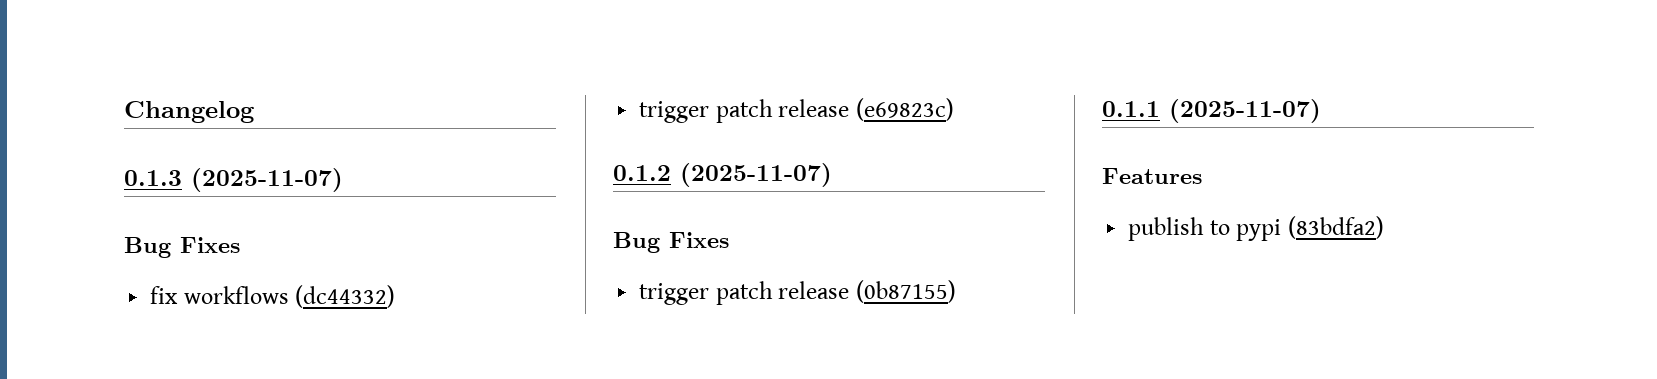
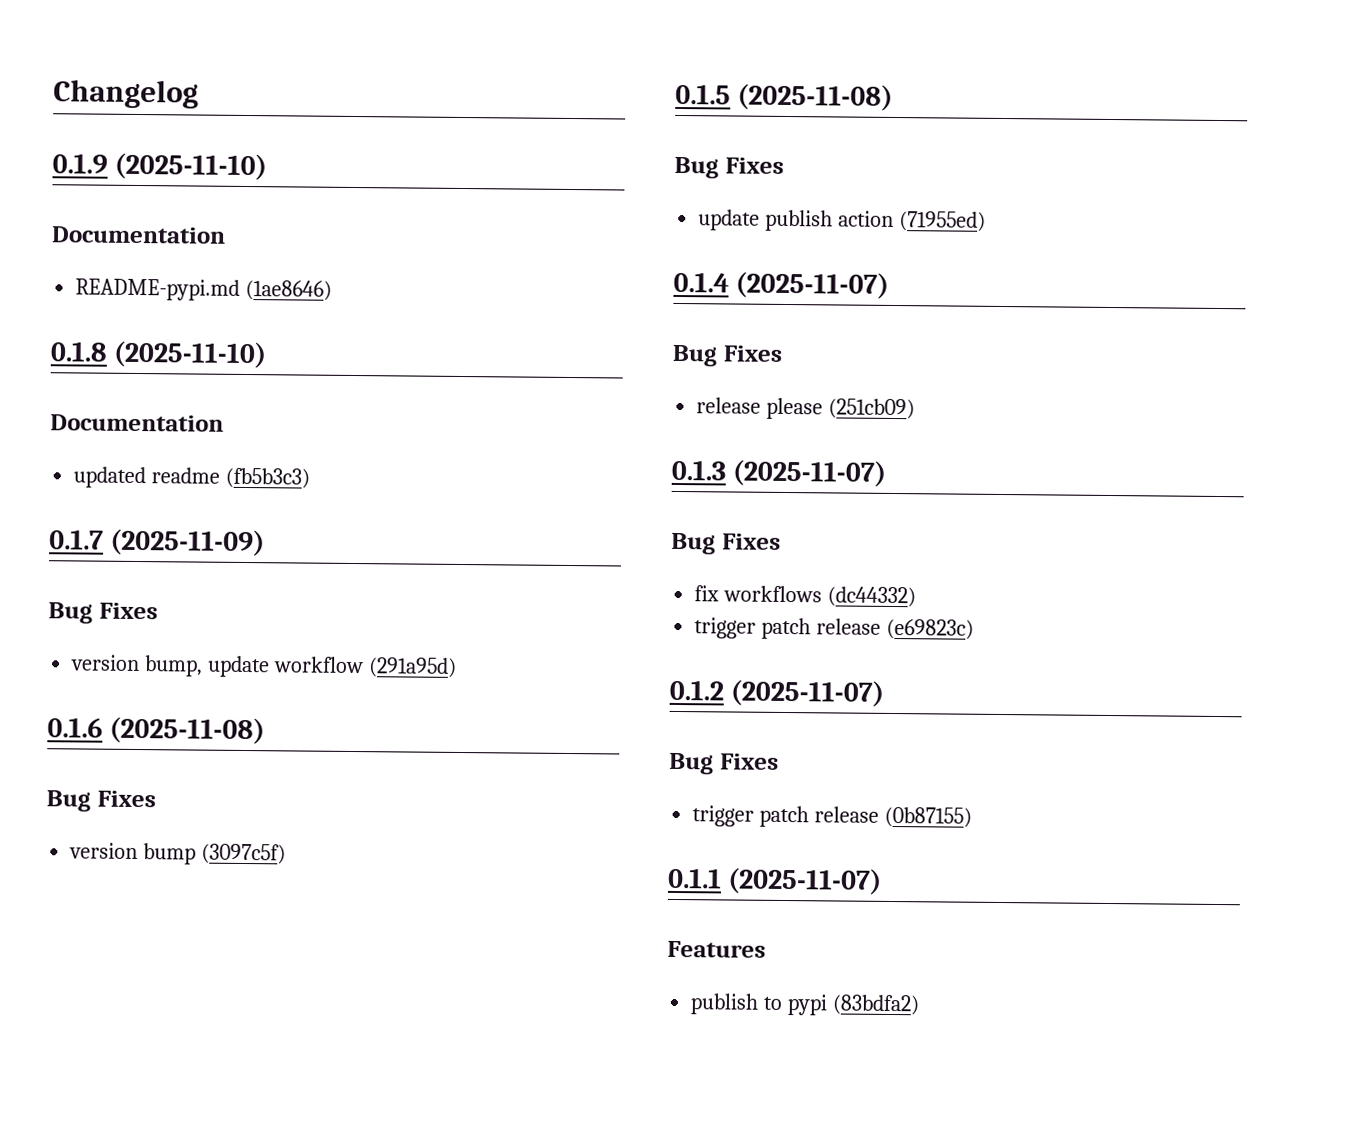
+ 0.1.9 (2025-11-10)
+ Documentation
+ README-pypi.md (1ae8646)
+ 0.1.8 (2025-11-10)
+ Documentation
+ updated readme (fb5b3c3)
+ 0.1.7 (2025-11-09)
+ Bug Fixes
+ version bump, update workflow (291a95d)
+ 0.1.6 (2025-11-08)
+ Bug Fixes
+ version bump (3097c5f)
+ 0.1.5 (2025-11-08)
+ Bug Fixes
+ update publish action (71955ed)
+ 0.1.4 (2025-11-07)
+ Bug Fixes
+ release please (251cb09)

